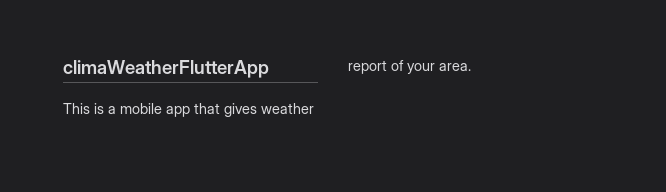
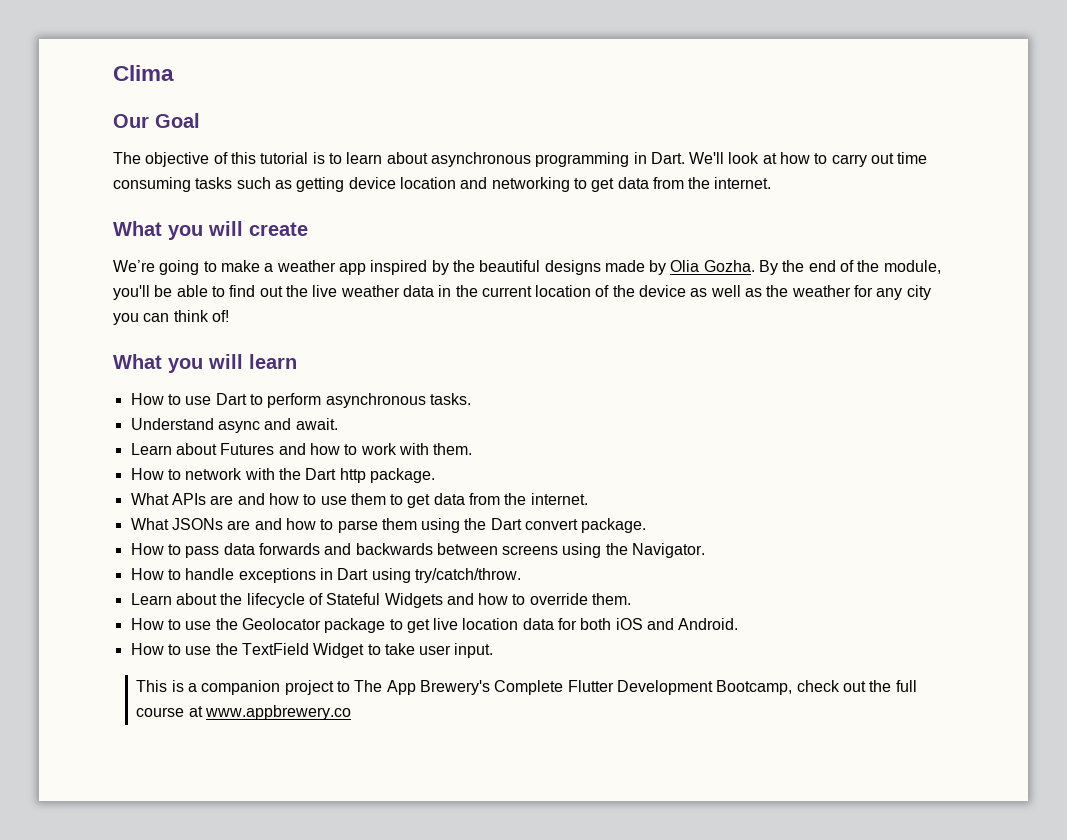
- climaWeatherFlutterApp
- This is a mobile app that gives weather report of your area.
+ Clima
+ Our Goal
+ The objective of this tutorial is to learn about asynchronous programming in Dart. We'll look at how to carry out time consuming tasks such as getting device location and networking to get data from the internet.
+ What you will create
+ We’re going to make a weather app inspired by the beautiful designs made by Olia Gozha. By the end of the module, you'll be able to find out the live weather data in the current location of the device as well as the weather for any city you can think of!
+ What you will learn
+ How to use Dart to perform asynchronous tasks.
+ Understand async and await.
+ Learn about Futures and how to work with them.
+ How to network with the Dart http package.
+ What APIs are and how to use them to get data from the internet.
+ What JSONs are and how to parse them using the Dart convert package.
+ How to pass data forwards and backwards between screens using the Navigator.
+ How to handle exceptions in Dart using try/catch/throw.
+ Learn about the lifecycle of Stateful Widgets and how to override them.
+ How to use the Geolocator package to get live location data for both iOS and Android.
+ How to use the TextField Widget to take user input.
+ This is a companion project to The App Brewery's Complete Flutter Development Bootcamp, check out the full course at www.appbrewery.co

